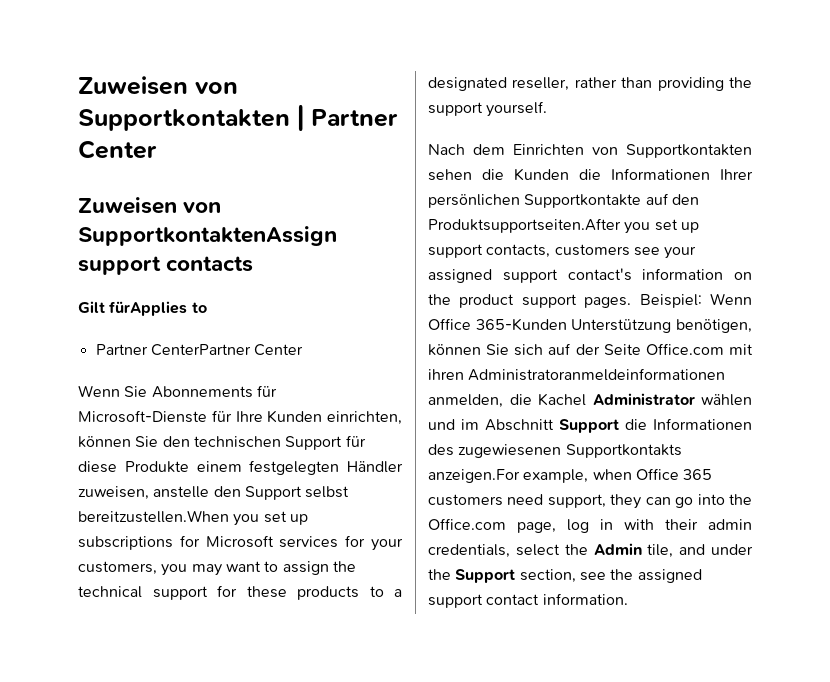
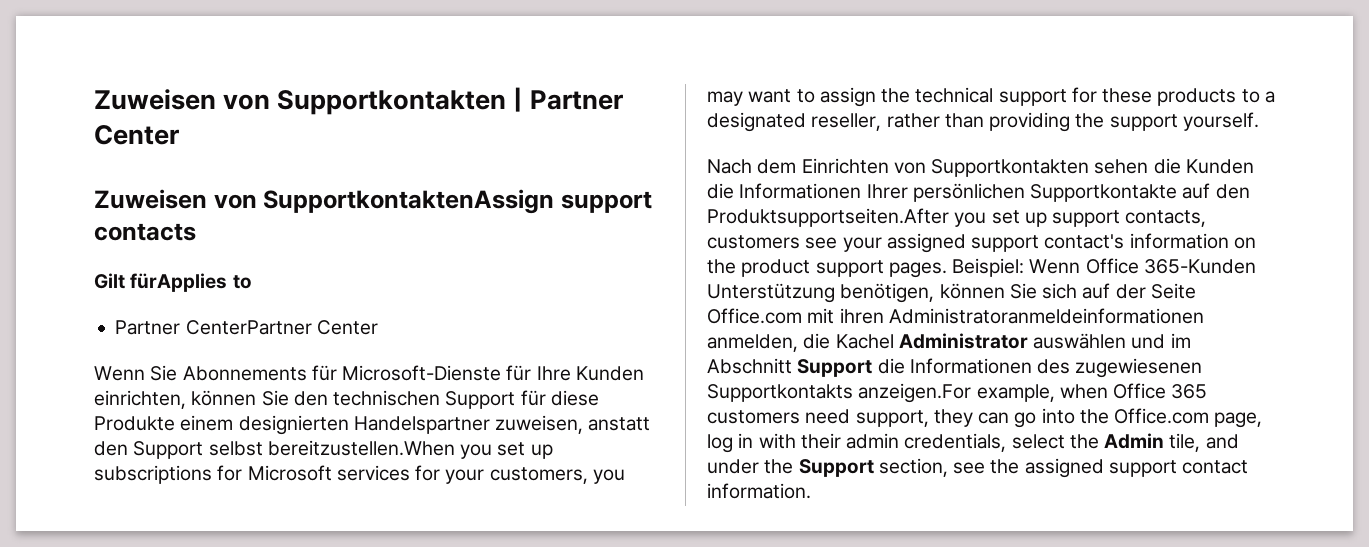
- Wenn Sie Abonnements für Microsoft-Dienste für Ihre Kunden einrichten, können Sie den technischen Support für diese Produkte einem festgelegten Händler zuweisen, anstelle den Support selbst bereitzustellen.When you set up subscriptions for Microsoft services for your customers, you may want to assign the technical support for these products to a designated reseller, rather than providing the support yourself.
+ Wenn Sie Abonnements für Microsoft-Dienste für Ihre Kunden einrichten, können Sie den technischen Support für diese Produkte einem designierten Handelspartner zuweisen, anstatt den Support selbst bereitzustellen.When you set up subscriptions for Microsoft services for your customers, you may want to assign the technical support for these products to a designated reseller, rather than providing the support yourself.
- Wenn Office 365-Kunden Unterstützung benötigen, können Sie sich auf der Seite Office.com mit ihren Administratoranmeldeinformationen anmelden, die Kachel Administrator wählen und im Abschnitt Support die Informationen des zugewiesenen Supportkontakts anzeigen.For example, when Office 365 customers need support, they can go into the Office.com page, log in with their admin credentials, select the Admin tile, and under the Support section, see the assigned support contact information.
+ Wenn Office 365-Kunden Unterstützung benötigen, können Sie sich auf der Seite Office.com mit ihren Administratoranmeldeinformationen anmelden, die Kachel Administrator auswählen und im Abschnitt Support die Informationen des zugewiesenen Supportkontakts anzeigen.For example, when Office 365 customers need support, they can go into the Office.com page, log in with their admin credentials, select the Admin tile, and under the Support section, see the assigned support contact information.

